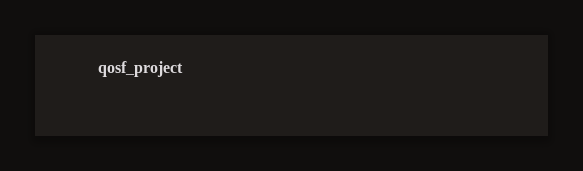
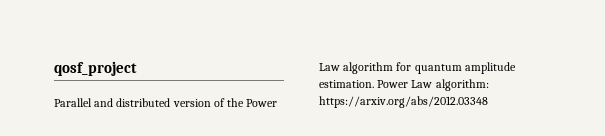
+ Parallel and distributed version of the Power Law algorithm for quantum amplitude estimation. Power Law algorithm: https://arxiv.org/abs/2012.03348

